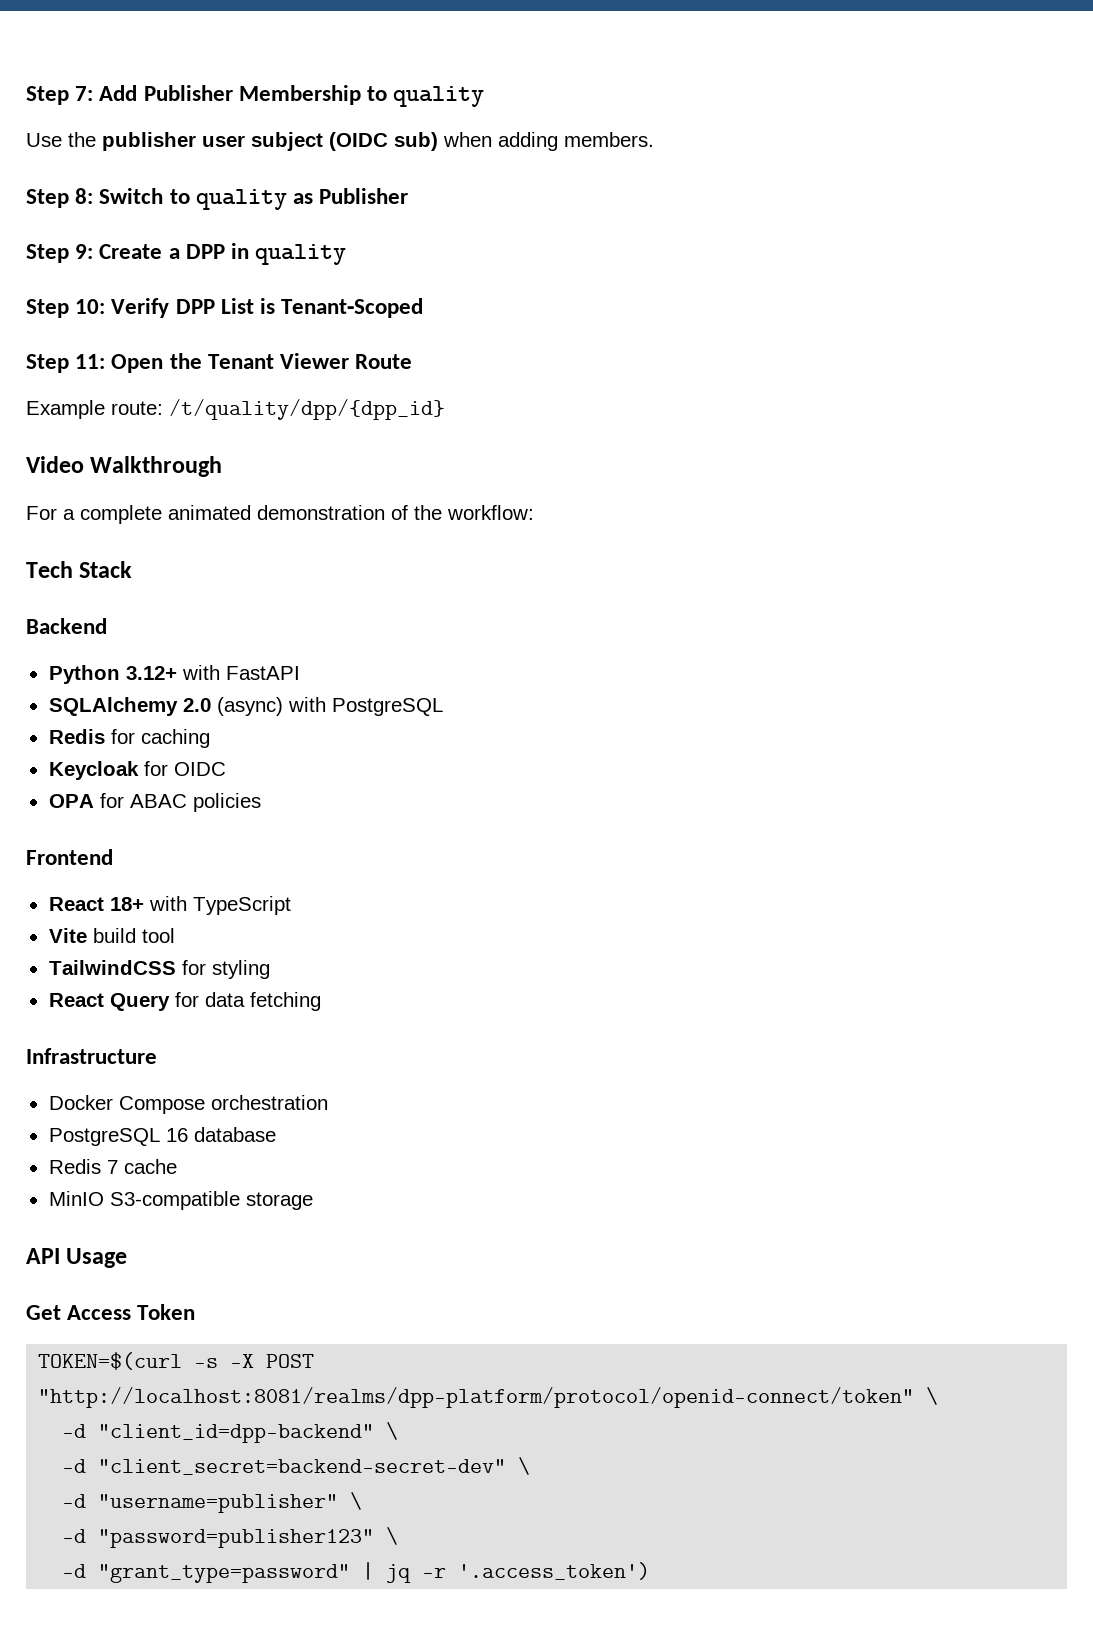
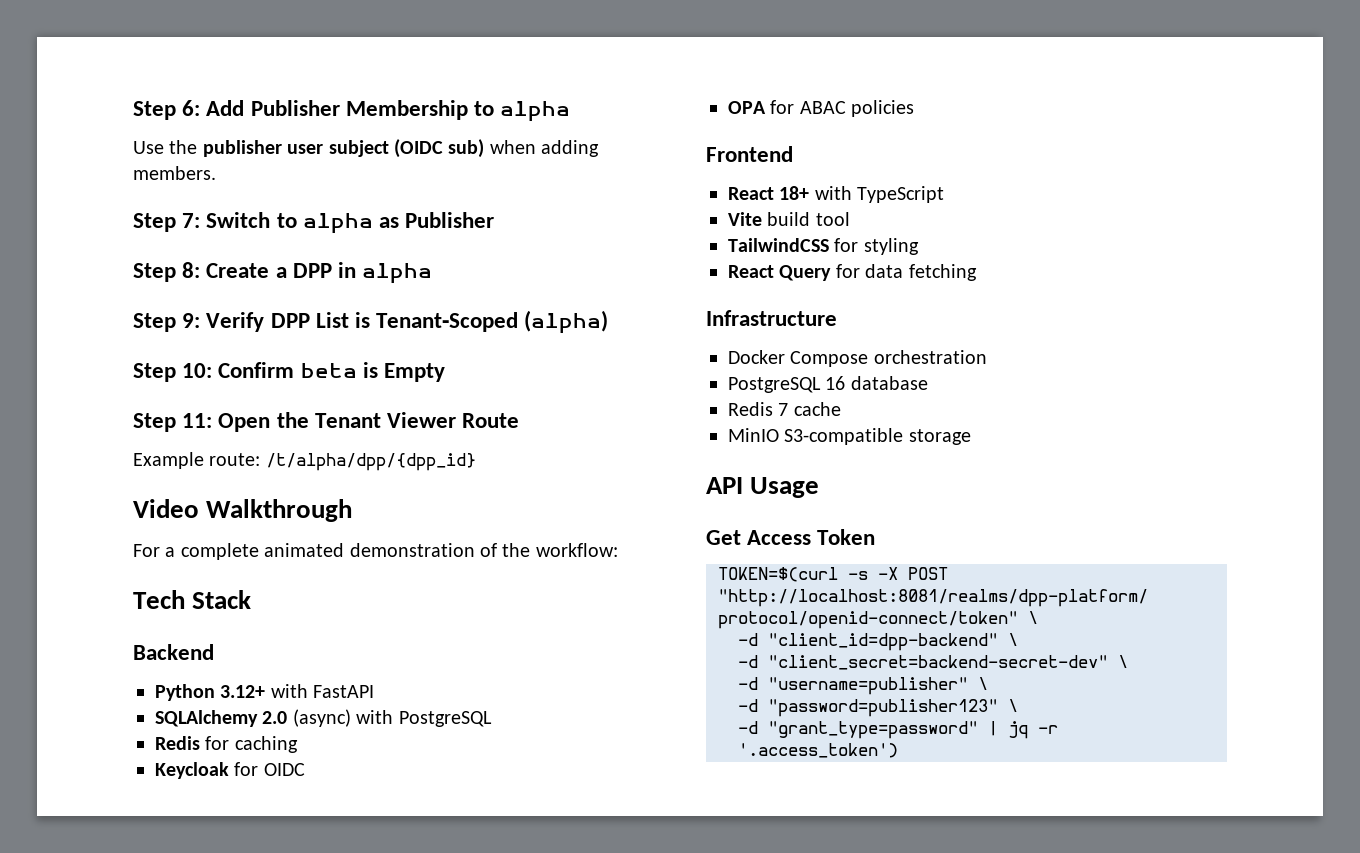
- Step 7: Add Publisher Membership to quality
+ Step 6: Add Publisher Membership to alpha
- Step 8: Switch to quality as Publisher
+ Step 7: Switch to alpha as Publisher
- Step 9: Create a DPP in quality
- Step 10: Verify DPP List is Tenant‑Scoped
+ Step 8: Create a DPP in alpha
+ Step 9: Verify DPP List is Tenant‑Scoped (alpha)
+ Step 10: Confirm beta is Empty
- Example route: /t/quality/dpp/{dpp_id}
+ Example route: /t/alpha/dpp/{dpp_id}

